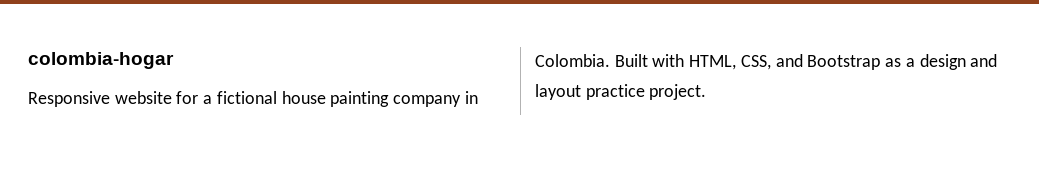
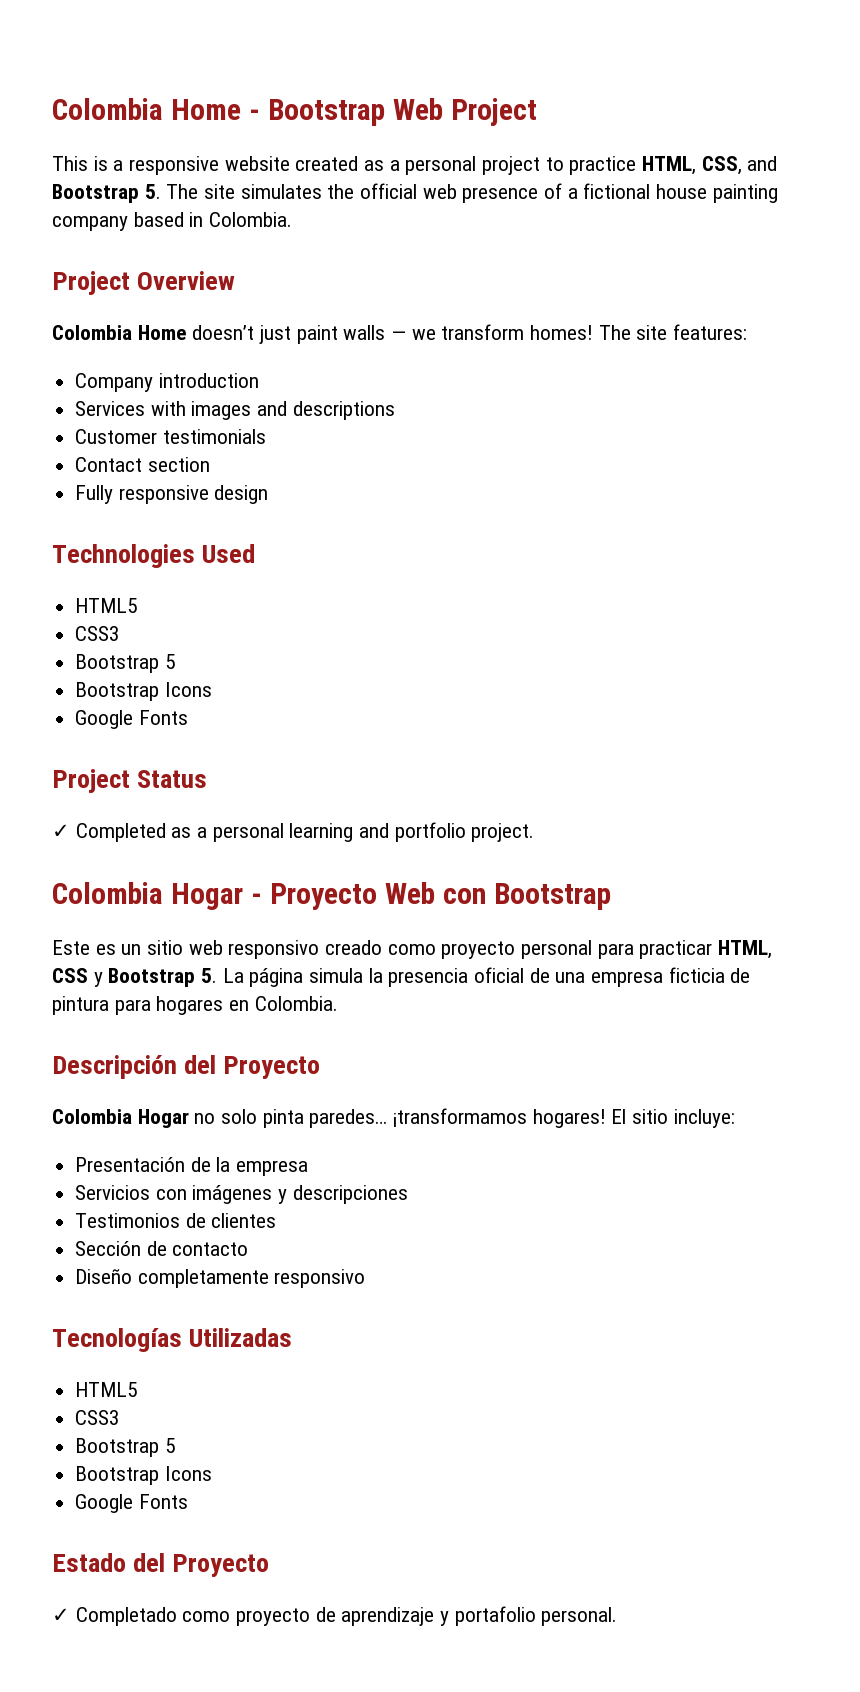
- colombia-hogar
- Responsive website for a fictional house painting company in Colombia. Built with HTML, CSS, and Bootstrap as a design and layout practice project.
+ Colombia Home - Bootstrap Web Project
+ This is a responsive website created as a personal project to practice HTML, CSS, and Bootstrap 5. The site simulates the official web presence of a fictional house painting company based in Colombia.
+ Project Overview
+ Colombia Home doesn’t just paint walls — we transform homes! The site features:
+ Company introduction
+ Services with images and descriptions
+ Customer testimonials
+ Contact section
+ Fully responsive design
+ Technologies Used
+ HTML5
+ CSS3
+ Bootstrap 5
+ Bootstrap Icons
+ Google Fonts
+ Project Status
+ ✓ Completed as a personal learning and portfolio project.
+ Colombia Hogar - Proyecto Web con Bootstrap
+ Este es un sitio web responsivo creado como proyecto personal para practicar HTML, CSS y Bootstrap 5. La página simula la presencia oficial de una empresa ficticia de pintura para hogares en Colombia.
+ Descripción del Proyecto
+ Colombia Hogar no solo pinta paredes… ¡transformamos hogares! El sitio incluye:
+ Presentación de la empresa
+ Servicios con imágenes y descripciones
+ Testimonios de clientes
+ Sección de contacto
+ Diseño completamente responsivo
+ Tecnologías Utilizadas
+ HTML5
+ CSS3
+ Bootstrap 5
+ Bootstrap Icons
+ Google Fonts
+ Estado del Proyecto
+ ✓ Completado como proyecto de aprendizaje y portafolio personal.

